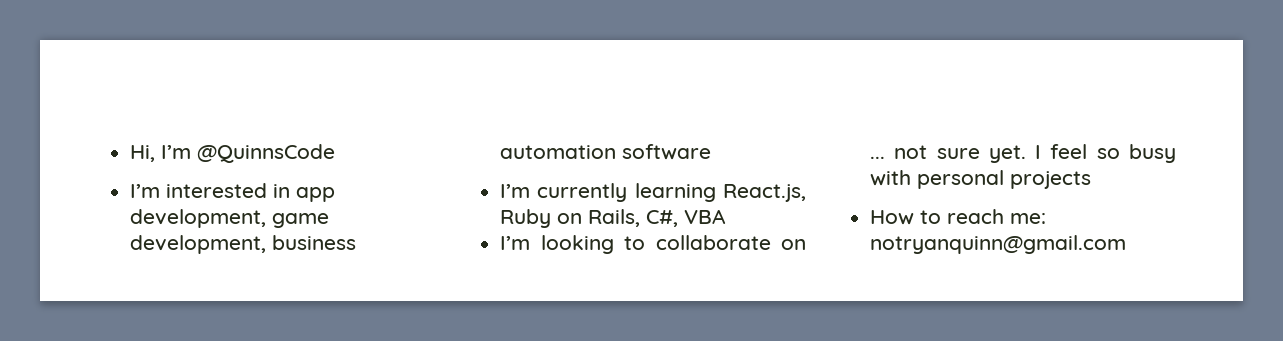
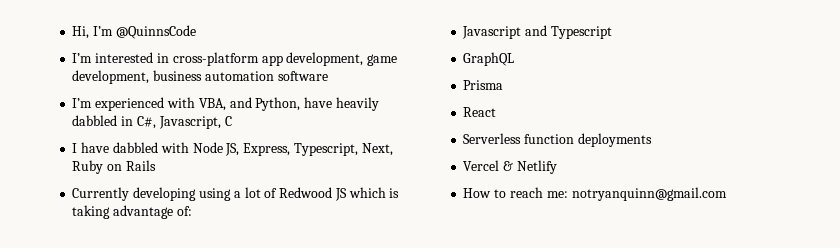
- I’m interested in app development, game development, business automation software
+ I’m interested in cross-platform app development, game development, business automation software
- I’m currently learning React.js, Ruby on Rails, C#, VBA
- I’m looking to collaborate on ... not sure yet. I feel so busy with personal projects
+ I’m experienced with VBA, and Python, have heavily dabbled in C#, Javascript, C
+ I have dabbled with Node JS, Express, Typescript, Next, Ruby on Rails
+ Currently developing using a lot of Redwood JS which is taking advantage of:
+ Javascript and Typescript
+ GraphQL
+ Prisma
+ React
+ Serverless function deployments
+ Vercel & Netlify

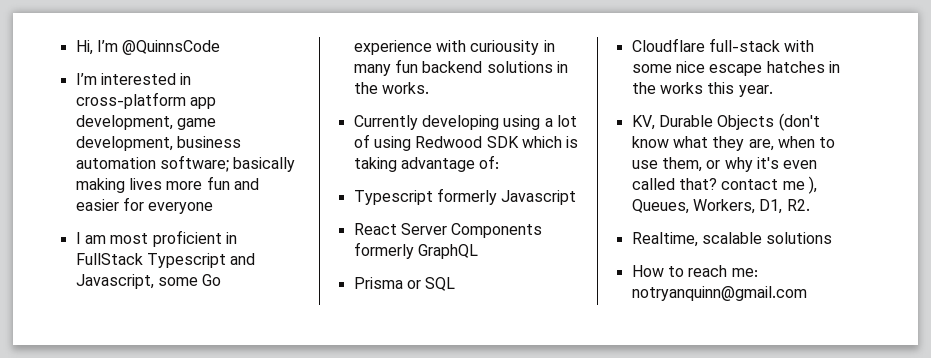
- I’m interested in cross-platform app development, game development, business automation software
- I’m experienced with VBA, and Python, have heavily dabbled in C#, Javascript, C
- I have dabbled with Node JS, Express, Typescript, Next, Ruby on Rails
+ I’m interested in cross-platform app development, game development, business automation software; basically making lives more fun and easier for everyone
+ I am most proficient in FullStack Typescript and Javascript, some Go experience with curiousity in many fun backend solutions in the works.
- Currently developing using a lot of Redwood JS which is taking advantage of:
+ Currently developing using a lot of using Redwood SDK which is taking advantage of:
- Javascript and Typescript
- GraphQL
- Prisma
- React
- Serverless function deployments
- Vercel & Netlify
+ Typescript formerly Javascript
+ React Server Components formerly GraphQL
+ Prisma or SQL
+ Cloudflare full-stack with some nice escape hatches in the works this year.
+ KV, Durable Objects (don't know what they are, when to use them, or why it's even called that? contact me ), Queues, Workers, D1, R2.
+ Realtime, scalable solutions

